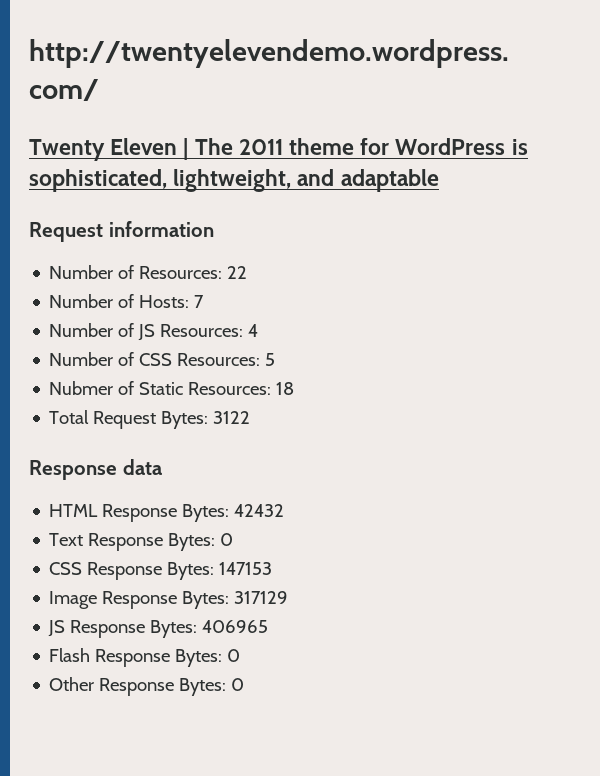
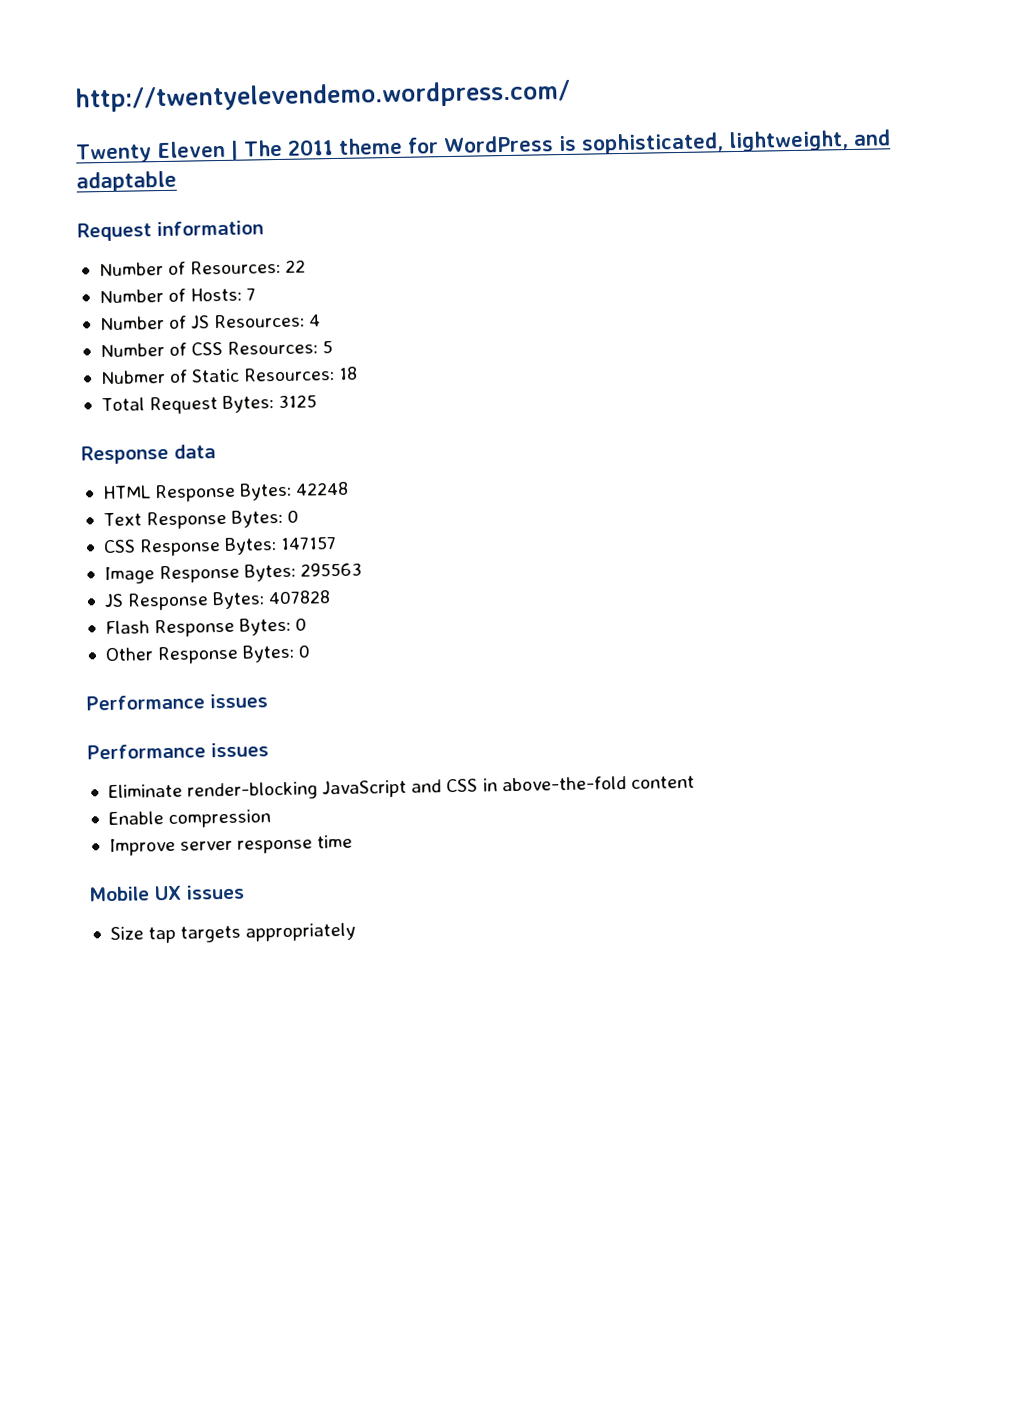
- Total Request Bytes: 3122
+ Total Request Bytes: 3125
- HTML Response Bytes: 42432
+ HTML Response Bytes: 42248
- CSS Response Bytes: 147153
+ CSS Response Bytes: 147157
- Image Response Bytes: 317129
+ Image Response Bytes: 295563
- JS Response Bytes: 406965
+ JS Response Bytes: 407828
  Other Response Bytes: 0
+ Performance issues
+ Performance issues
+ Eliminate render-blocking JavaScript and CSS in above-the-fold content
+ Enable compression
+ Improve server response time
+ Mobile UX issues
+ Size tap targets appropriately

